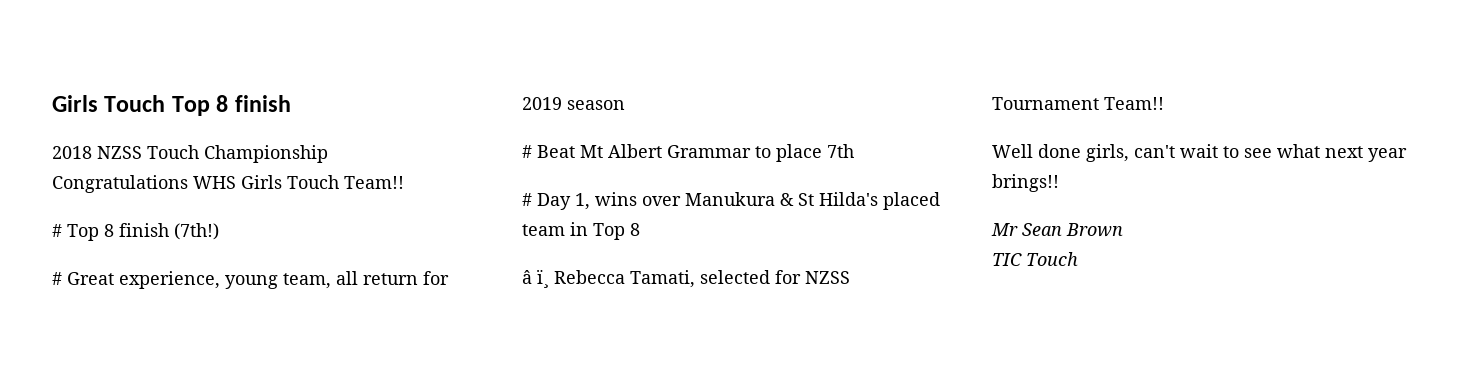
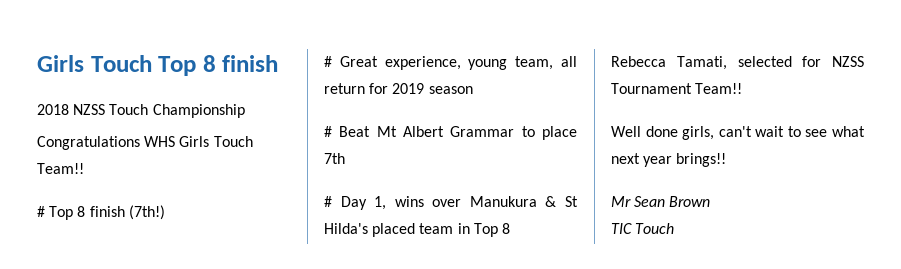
- â ï¸ Rebecca Tamati, selected for NZSS Tournament Team!!
+ Rebecca Tamati, selected for NZSS Tournament Team!!

